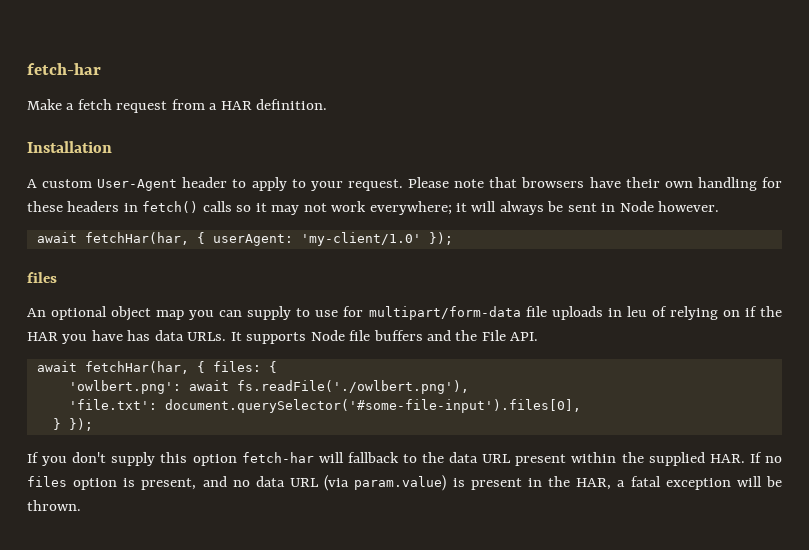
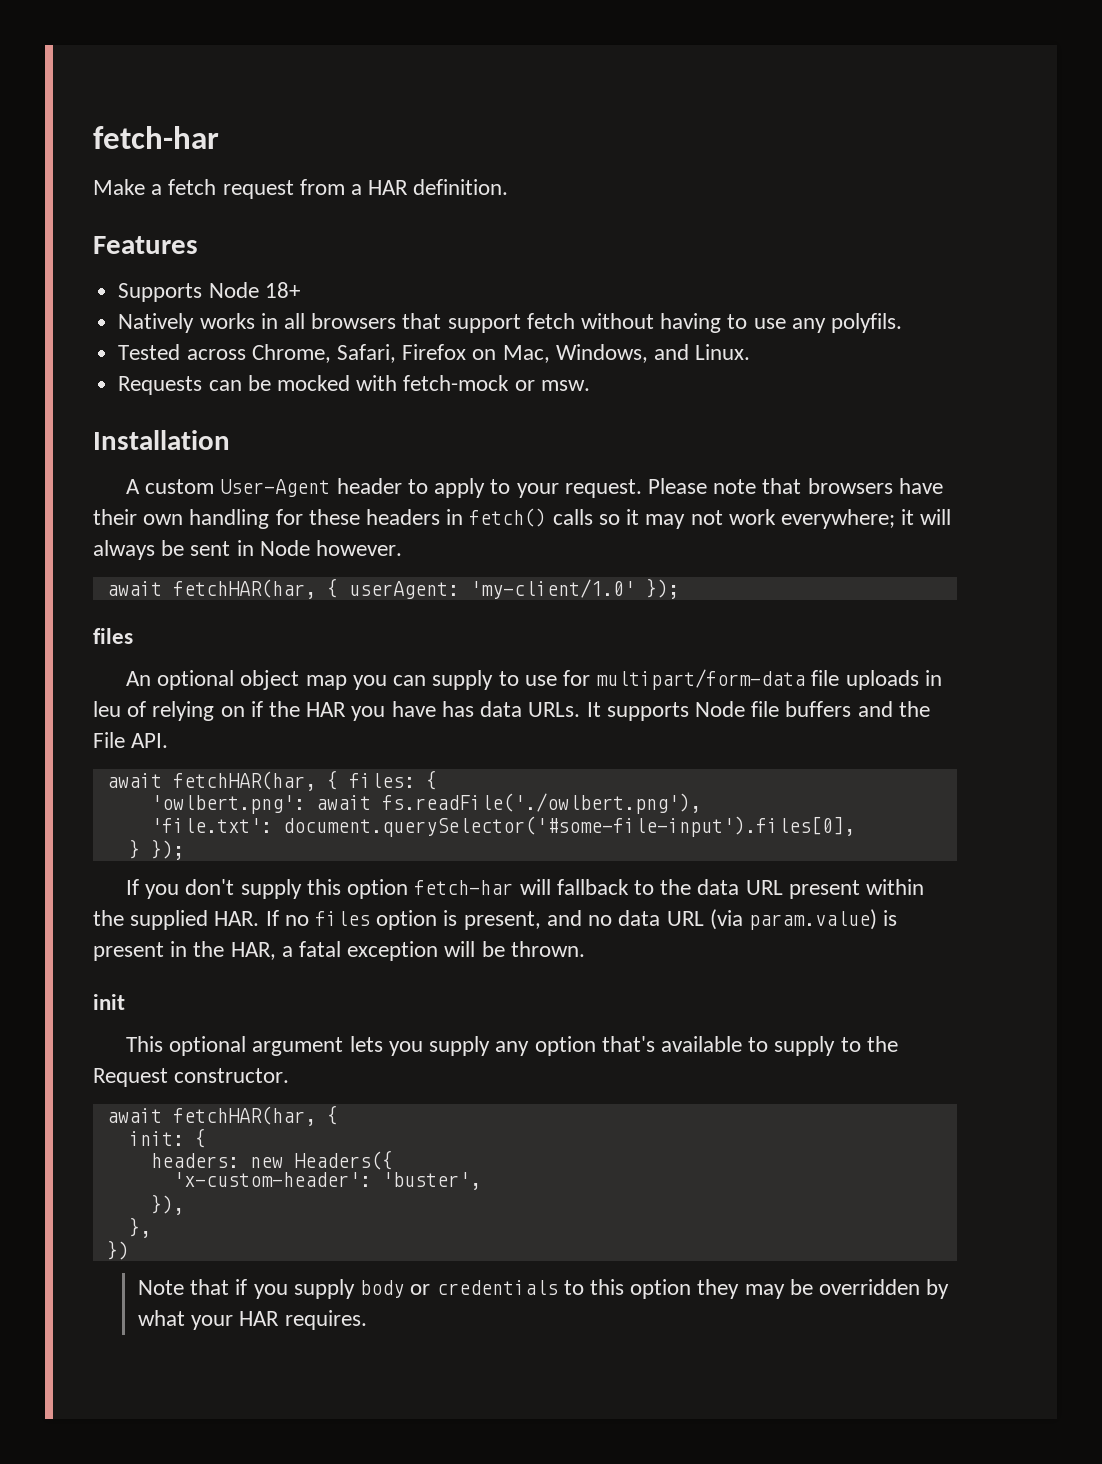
+ Features
+ Supports Node 18+
+ Natively works in all browsers that support fetch without having to use any polyfils.
+ Tested across Chrome, Safari, Firefox on Mac, Windows, and Linux.
+ Requests can be mocked with fetch-mock or msw.
- await fetchHar(har, { userAgent: 'my-client/1.0' });
+ await fetchHAR(har, { userAgent: 'my-client/1.0' });
- await fetchHar(har, { files: {
+ await fetchHAR(har, { files: {
+ init
+ This optional argument lets you supply any option that's available to supply to the Request constructor.
+ await fetchHAR(har, {
+ init: {
+ headers: new Headers({
+ 'x-custom-header': 'buster',
+ }),
+ },
+ })
+ Note that if you supply body or credentials to this option they may be overridden by what your HAR requires.

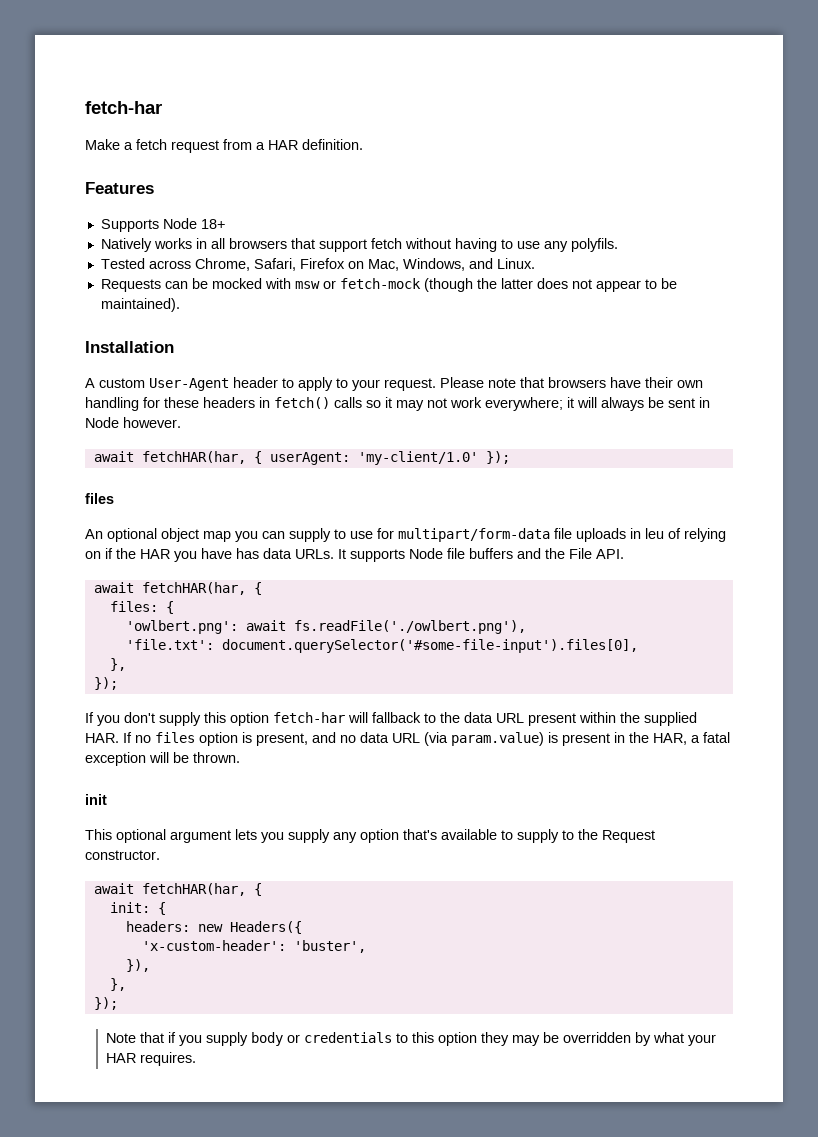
- Requests can be mocked with fetch-mock or msw.
+ Requests can be mocked with msw or fetch-mock (though the latter does not appear to be maintained).
  It supports Node file buffers and the File API.
- await fetchHAR(har, { files: {
+ await fetchHAR(har, {
+ files: {
  'file.txt': document.querySelector('#some-file-input').files[0],
- } });
+ },
+ });
  }),
  },
- })
+ });

